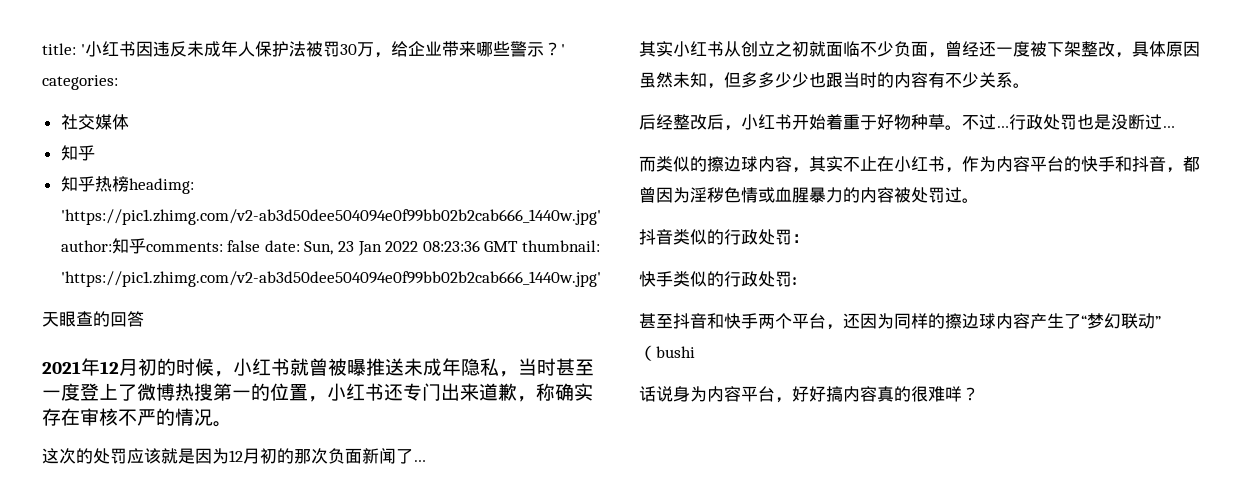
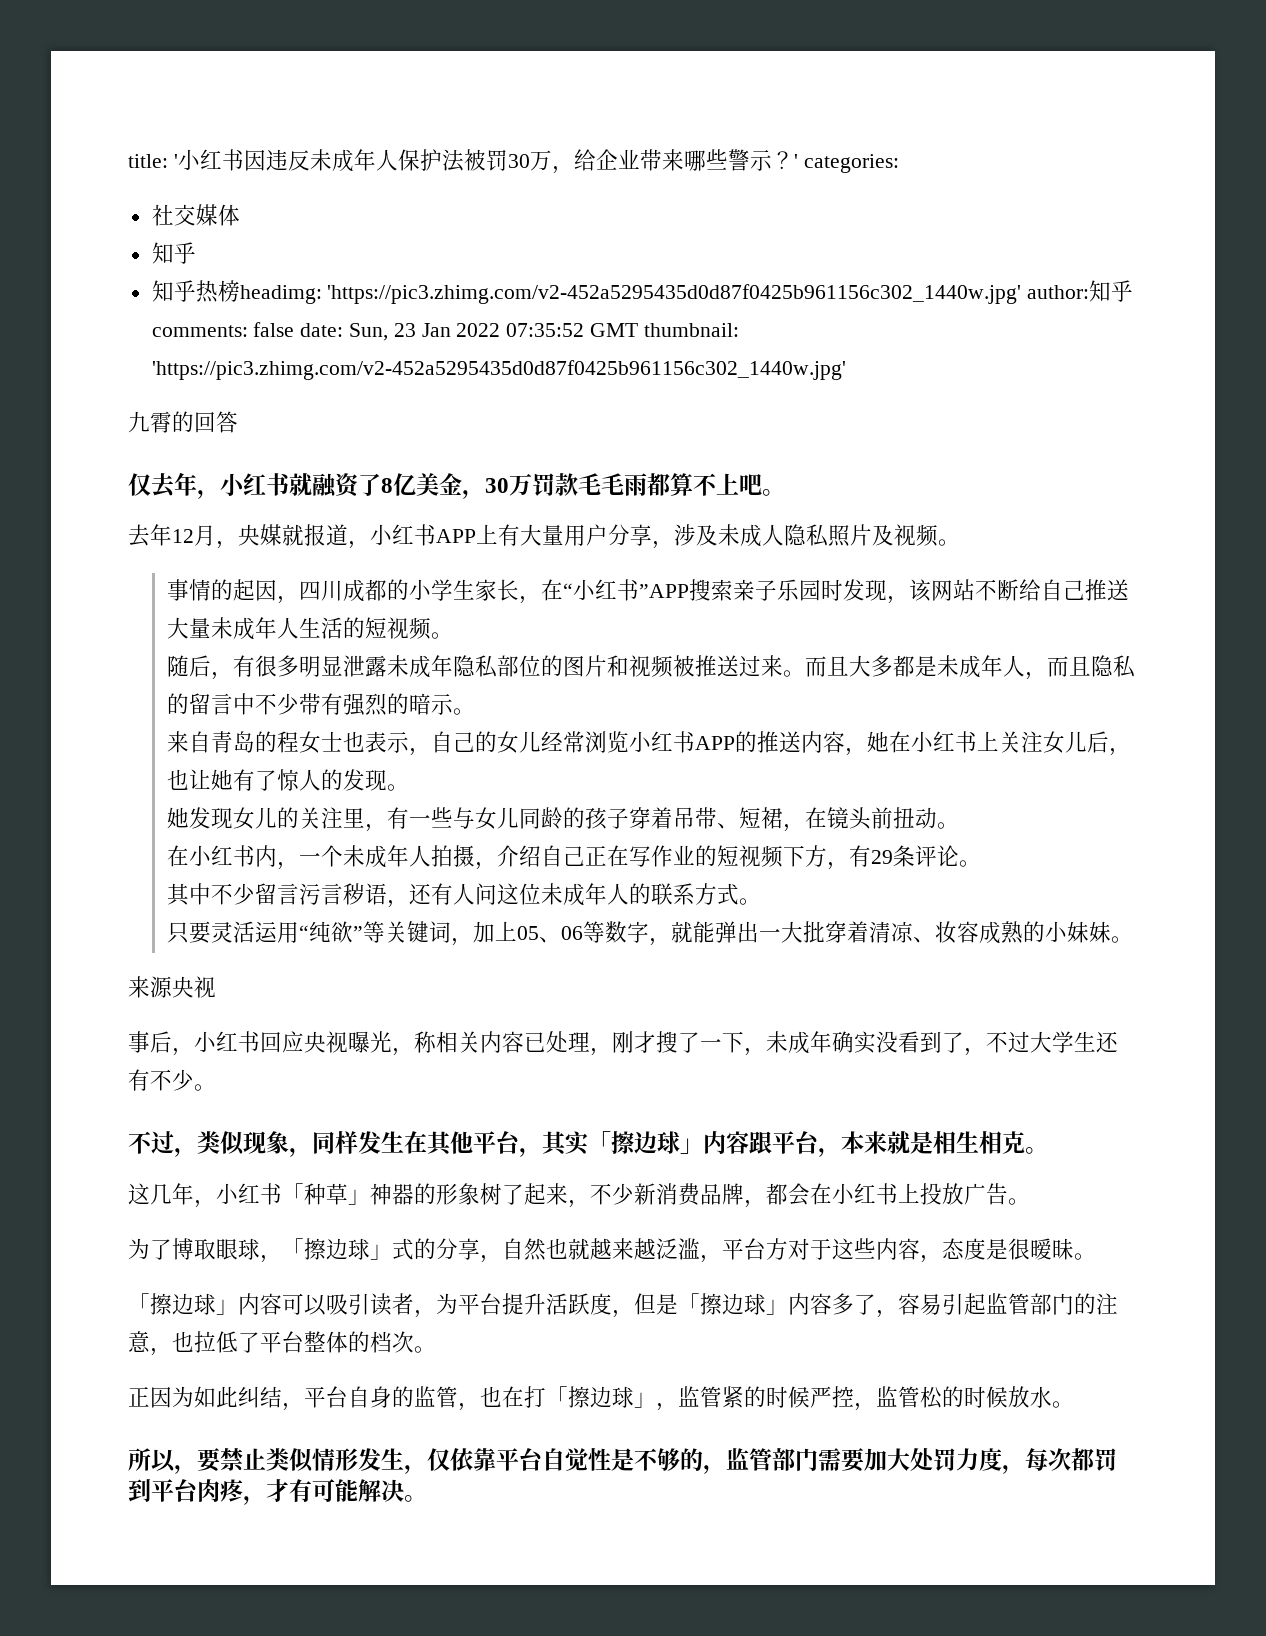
- 知乎热榜headimg: 'https://pic1.zhimg.com/v2-ab3d50dee504094e0f99bb02b2cab666_1440w.jpg' author:知乎comments: false date: Sun, 23 Jan 2022 08:23:36 GMT thumbnail: 'https://pic1.zhimg.com/v2-ab3d50dee504094e0f99bb02b2cab666_1440w.jpg'
- 天眼查的回答
+ 知乎热榜headimg: 'https://pic3.zhimg.com/v2-452a5295435d0d87f0425b961156c302_1440w.jpg' author:知乎comments: false date: Sun, 23 Jan 2022 07:35:52 GMT thumbnail: 'https://pic3.zhimg.com/v2-452a5295435d0d87f0425b961156c302_1440w.jpg'
+ 九霄的回答
- 2021年12月初的时候，小红书就曾被曝推送未成年隐私，当时甚至一度登上了微博热搜第一的位置，小红书还专门出来道歉，称确实存在审核不严的情况。
- 这次的处罚应该就是因为12月初的那次负面新闻了…
- 其实小红书从创立之初就面临不少负面，曾经还一度被下架整改，具体原因虽然未知，但多多少少也跟当时的内容有不少关系。
- 后经整改后，小红书开始着重于好物种草。不过…行政处罚也是没断过…
- 而类似的擦边球内容，其实不止在小红书，作为内容平台的快手和抖音，都曾因为淫秽色情或血腥暴力的内容被处罚过。
- 抖音类似的行政处罚：
- 快手类似的行政处罚:
- 甚至抖音和快手两个平台，还因为同样的擦边球内容产生了“梦幻联动”（bushi
- 话说身为内容平台，好好搞内容真的很难咩？
+ 仅去年，小红书就融资了8亿美金，30万罚款毛毛雨都算不上吧。
+ 去年12月，央媒就报道，小红书APP上有大量用户分享，涉及未成人隐私照片及视频。
+ 事情的起因，四川成都的小学生家长，在“小红书”APP搜索亲子乐园时发现，该网站不断给自己推送大量未成年人生活的短视频。
+ 随后，有很多明显泄露未成年隐私部位的图片和视频被推送过来。而且大多都是未成年人，而且隐私的留言中不少带有强烈的暗示。
+ 来自青岛的程女士也表示，自己的女儿经常浏览小红书APP的推送内容，她在小红书上关注女儿后，也让她有了惊人的发现。
+ 她发现女儿的关注里，有一些与女儿同龄的孩子穿着吊带、短裙，在镜头前扭动。
+ 在小红书内，一个未成年人拍摄，介绍自己正在写作业的短视频下方，有29条评论。
+ 其中不少留言污言秽语，还有人问这位未成年人的联系方式。
+ 只要灵活运用“纯欲”等关键词，加上05、06等数字，就能弹出一大批穿着清凉、妆容成熟的小妹妹。
+ 来源央视
+ 事后，小红书回应央视曝光，称相关内容已处理，刚才搜了一下，未成年确实没看到了，不过大学生还有不少。
+ 不过，类似现象，同样发生在其他平台，其实「擦边球」内容跟平台，本来就是相生相克。
+ 这几年，小红书「种草」神器的形象树了起来，不少新消费品牌，都会在小红书上投放广告。
+ 为了博取眼球，「擦边球」式的分享，自然也就越来越泛滥，平台方对于这些内容，态度是很暧昧。
+ 「擦边球」内容可以吸引读者，为平台提升活跃度，但是「擦边球」内容多了，容易引起监管部门的注意，也拉低了平台整体的档次。
+ 正因为如此纠结，平台自身的监管，也在打「擦边球」，监管紧的时候严控，监管松的时候放水。
+ 所以，要禁止类似情形发生，仅依靠平台自觉性是不够的，监管部门需要加大处罚力度，每次都罚到平台肉疼，才有可能解决。

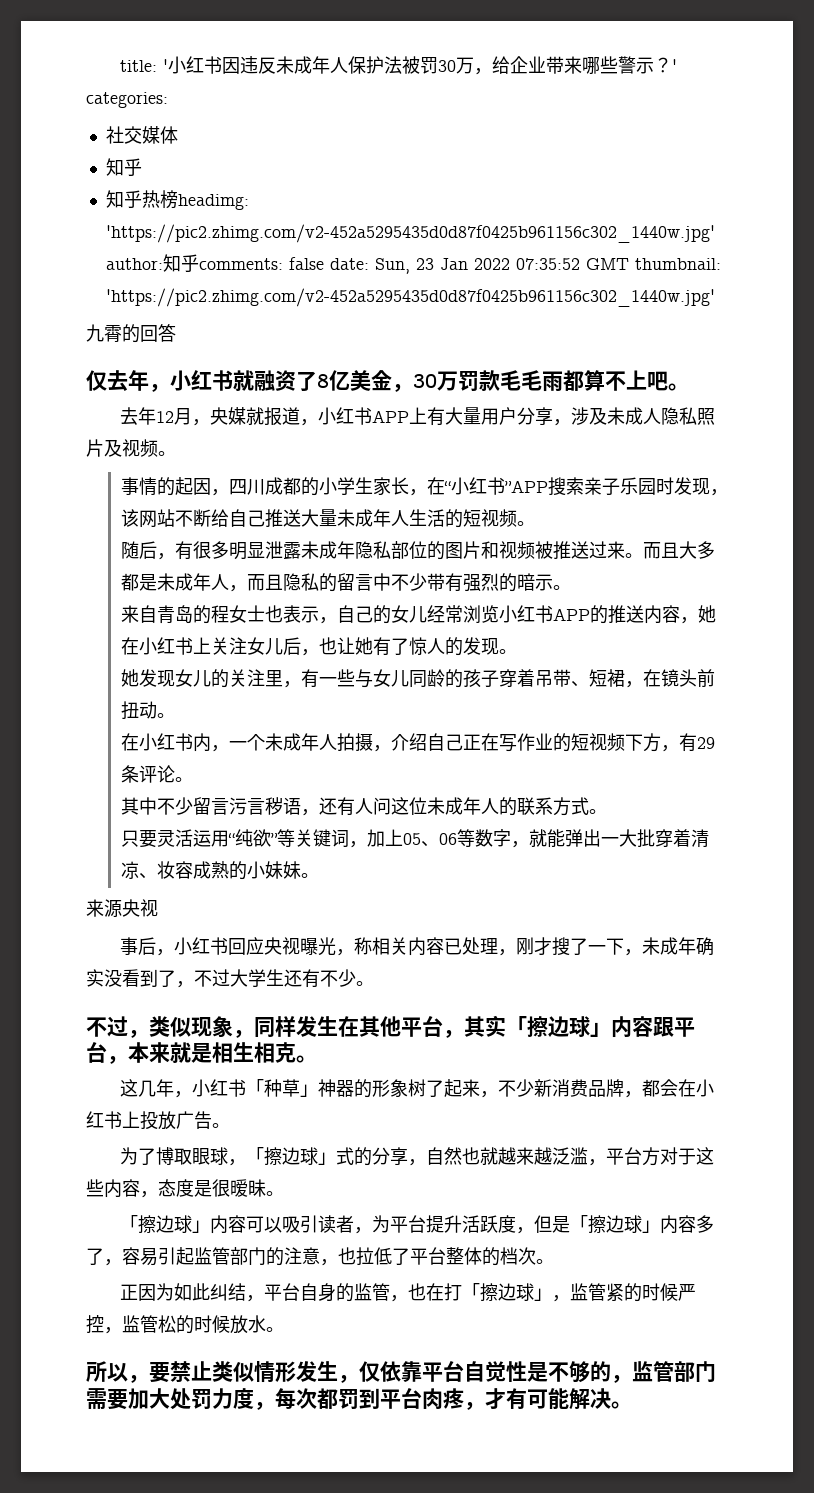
- 知乎热榜headimg: 'https://pic3.zhimg.com/v2-452a5295435d0d87f0425b961156c302_1440w.jpg' author:知乎comments: false date: Sun, 23 Jan 2022 07:35:52 GMT thumbnail: 'https://pic3.zhimg.com/v2-452a5295435d0d87f0425b961156c302_1440w.jpg'
+ 知乎热榜headimg: 'https://pic2.zhimg.com/v2-452a5295435d0d87f0425b961156c302_1440w.jpg' author:知乎comments: false date: Sun, 23 Jan 2022 07:35:52 GMT thumbnail: 'https://pic2.zhimg.com/v2-452a5295435d0d87f0425b961156c302_1440w.jpg'

